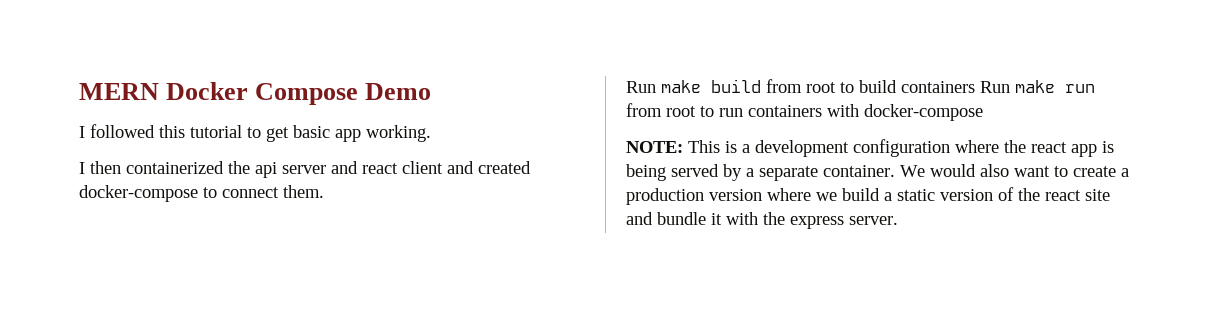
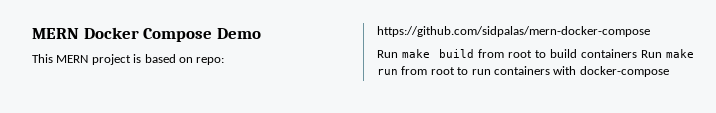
- I followed this tutorial to get basic app working.
- I then containerized the api server and react client and created docker-compose to connect them.
+ This MERN project is based on repo: https://github.com/sidpalas/mern-docker-compose
- NOTE: This is a development configuration where the react app is being served by a separate container. We would also want to create a production version where we build a static version of the react site and bundle it with the express server.

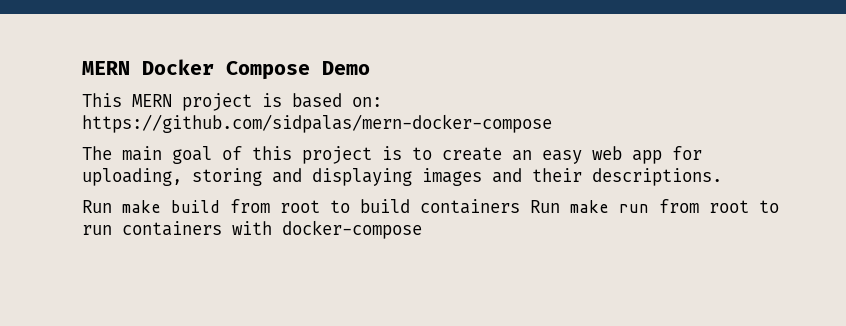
- This MERN project is based on repo: https://github.com/sidpalas/mern-docker-compose
+ This MERN project is based on: https://github.com/sidpalas/mern-docker-compose
+ The main goal of this project is to create an easy web app for uploading, storing and displaying images and their descriptions.

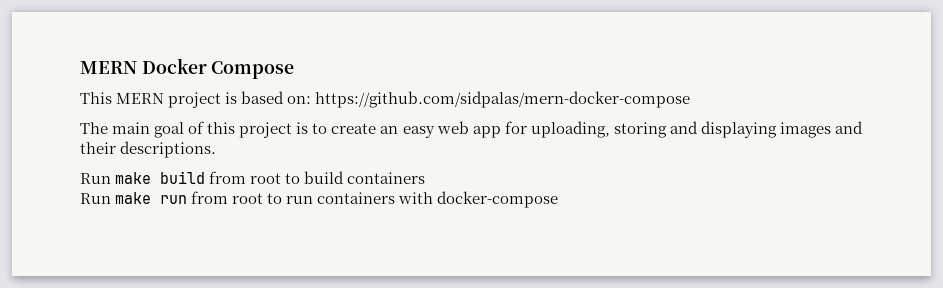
- MERN Docker Compose Demo
+ MERN Docker Compose
- Run make build from root to build containers Run make run from root to run containers with docker-compose
+ Run make build from root to build containers
+ Run make run from root to run containers with docker-compose

